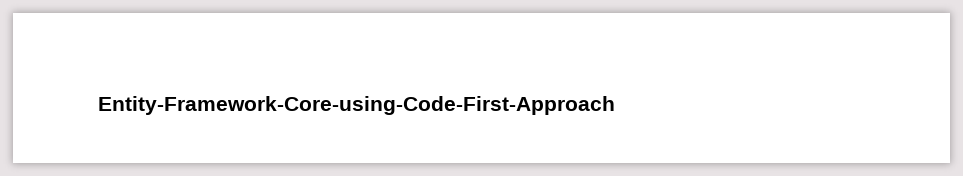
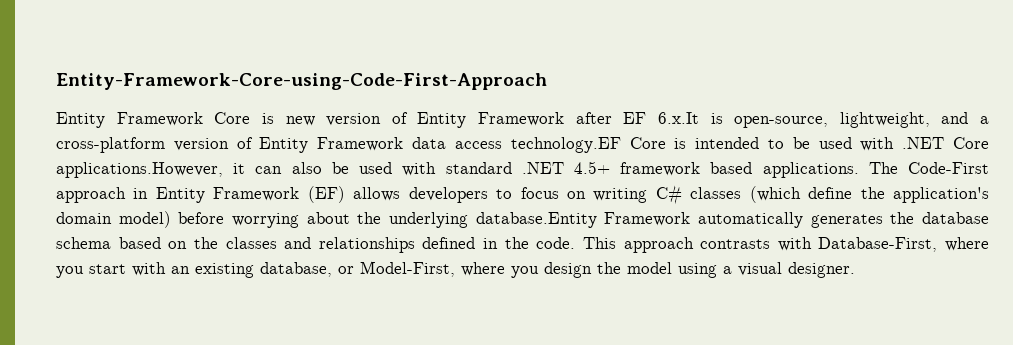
+ Entity Framework Core is new version of Entity Framework after EF 6.x.It is open-source, lightweight, and a cross-platform version of Entity Framework data access technology.EF Core is intended to be used with .NET Core applications.However, it can also be used with standard .NET 4.5+ framework based applications. The Code-First approach in Entity Framework (EF) allows developers to focus on writing C# classes (which define the application's domain model) before worrying about the underlying database.Entity Framework automatically generates the database schema based on the classes and relationships defined in the code. This approach contrasts with Database-First, where you start with an existing database, or Model-First, where you design the model using a visual designer.

